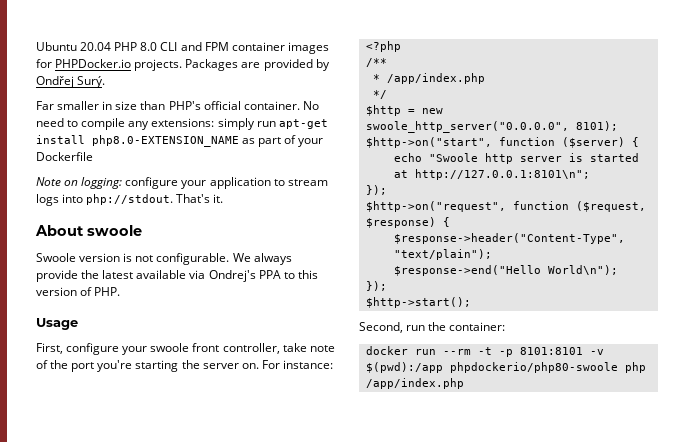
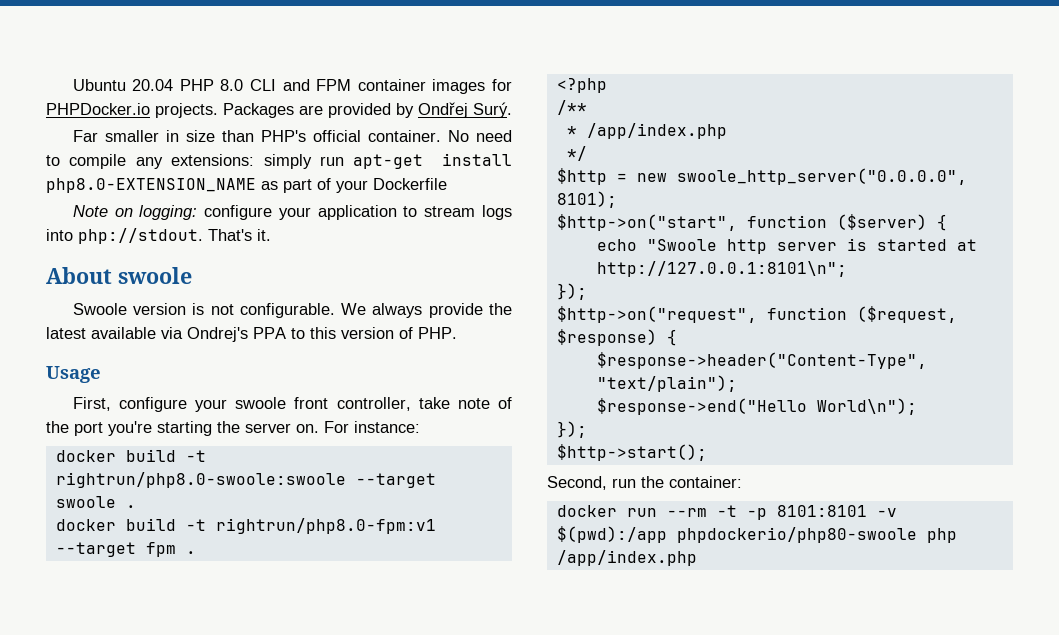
+ docker build -t rightrun/php8.0-swoole:swoole --target swoole .
+ docker build -t rightrun/php8.0-fpm:v1 --target fpm .

